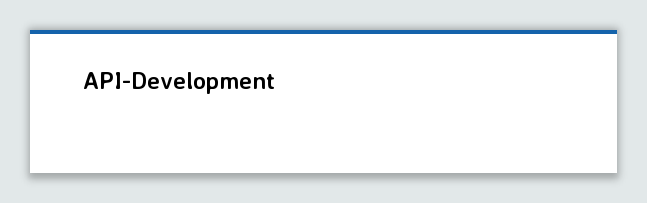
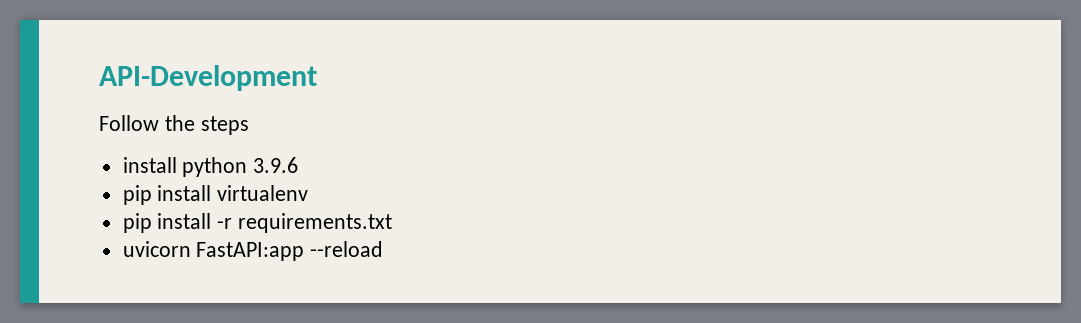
+ Follow the steps
+ install python 3.9.6
+ pip install virtualenv
+ pip install -r requirements.txt
+ uvicorn FastAPI:app --reload

